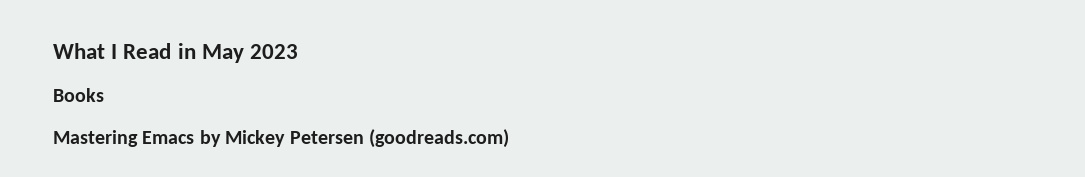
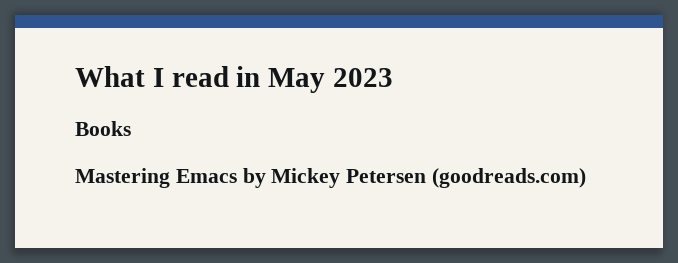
- What I Read in May 2023
+ What I read in May 2023

